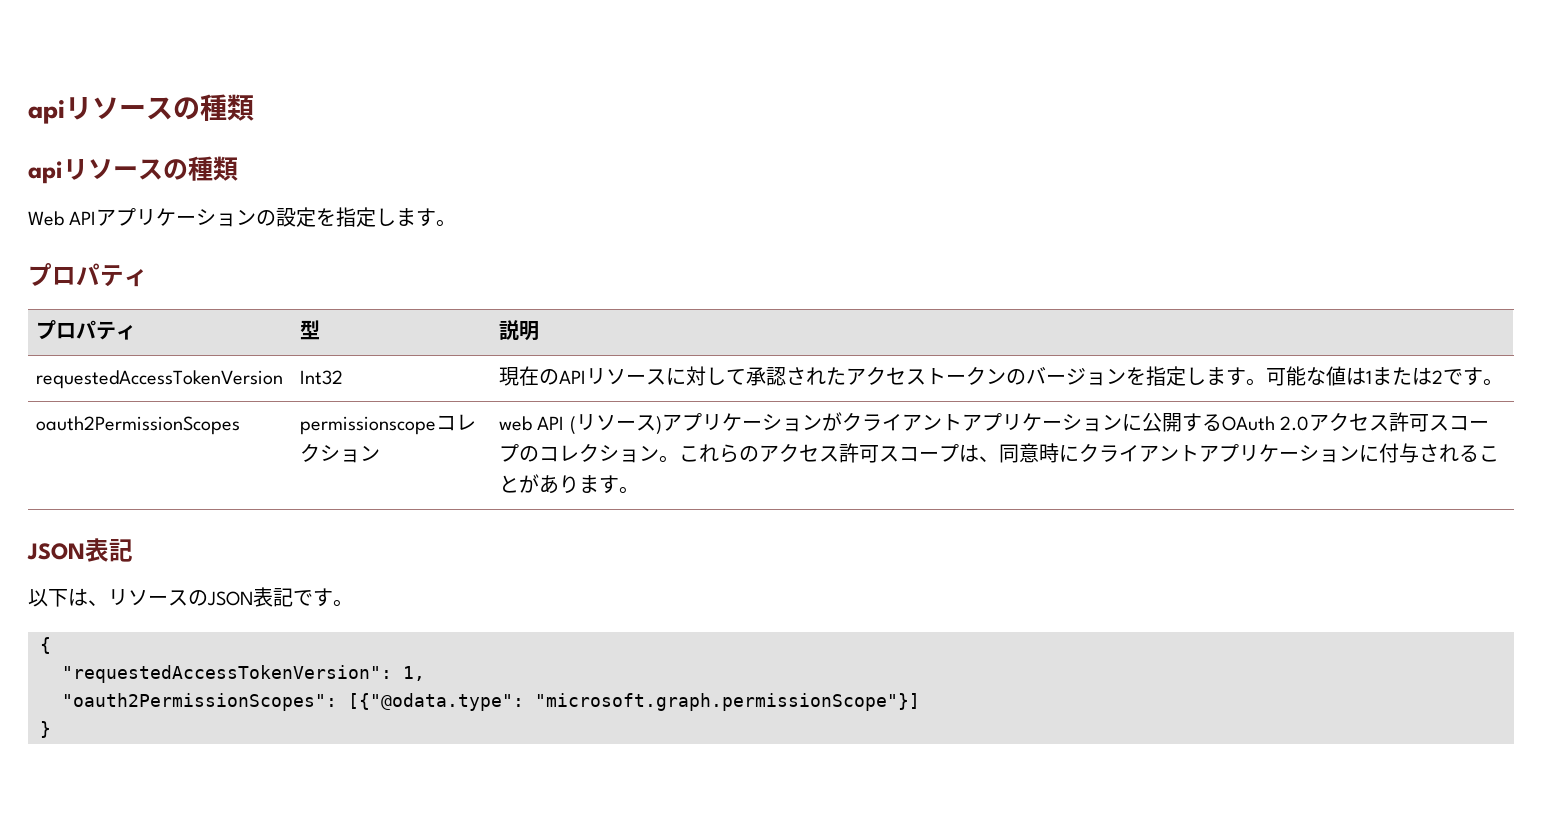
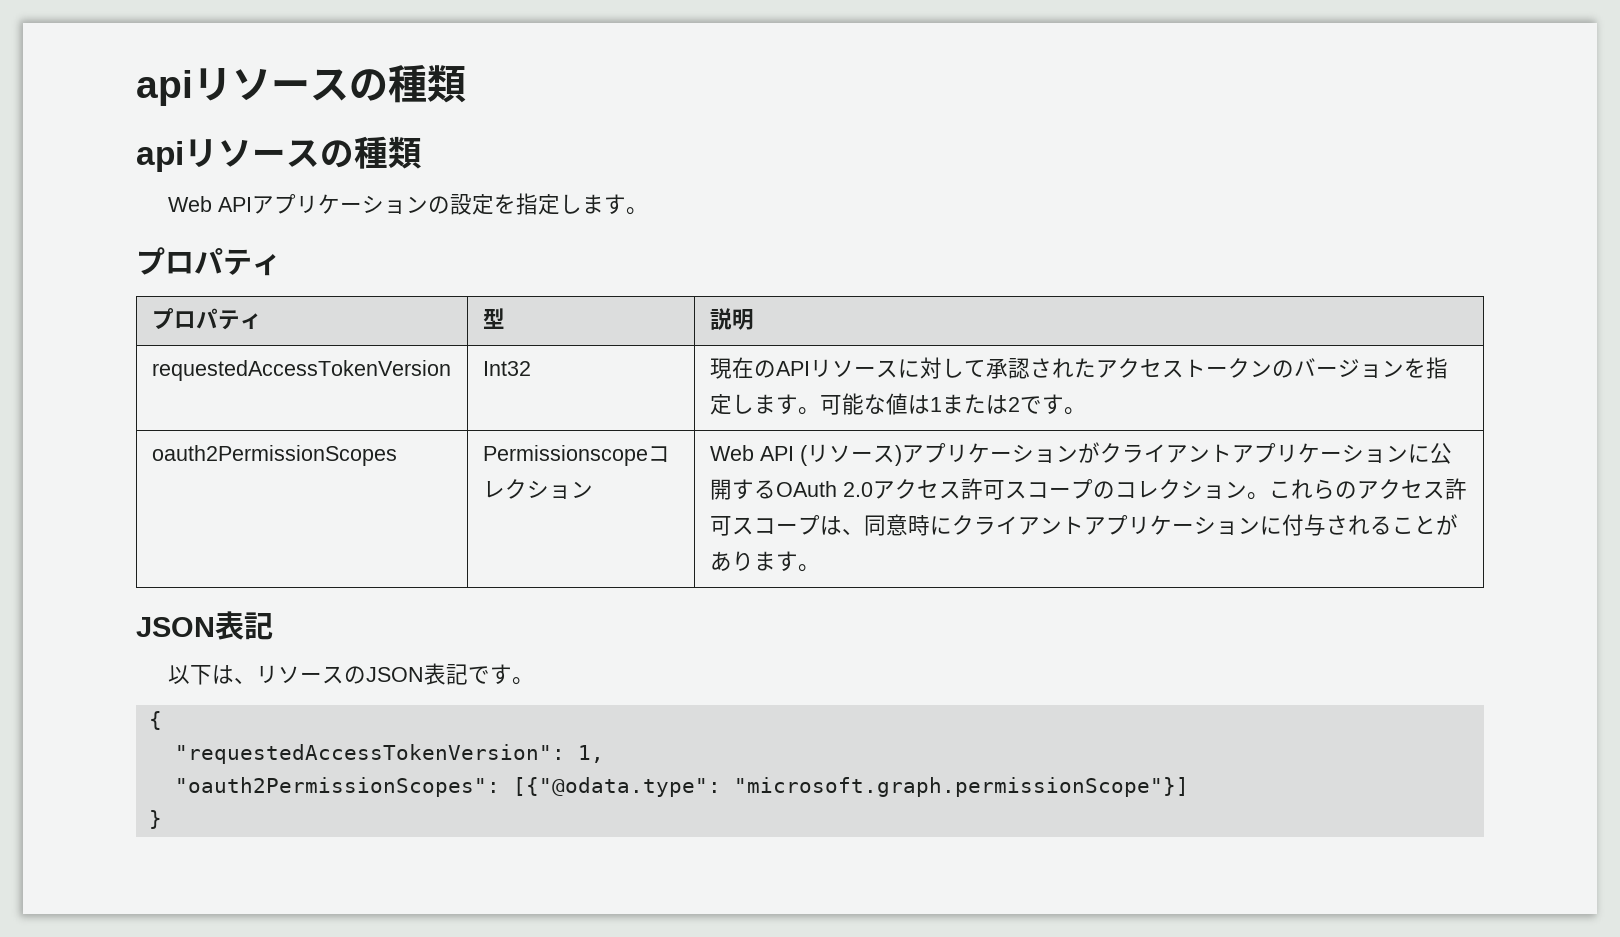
- permissionscopeコレクション
+ Permissionscopeコレクション
- web API (リソース)アプリケーションがクライアントアプリケーションに公開するOAuth 2.0アクセス許可スコープのコレクション。
+ Web API (リソース)アプリケーションがクライアントアプリケーションに公開するOAuth 2.0アクセス許可スコープのコレクション。

